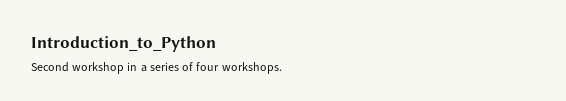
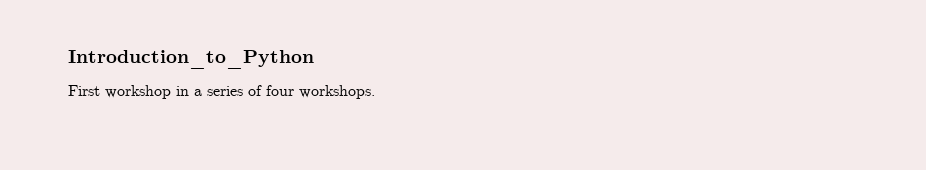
- Second workshop in a series of four workshops.
+ First workshop in a series of four workshops.

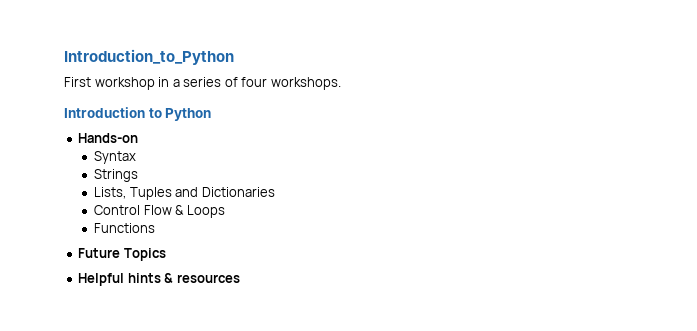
+ Introduction to Python
+ Hands-on
+ Syntax
+ Strings
+ Lists, Tuples and Dictionaries
+ Control Flow & Loops
+ Functions
+ Future Topics
+ Helpful hints & resources

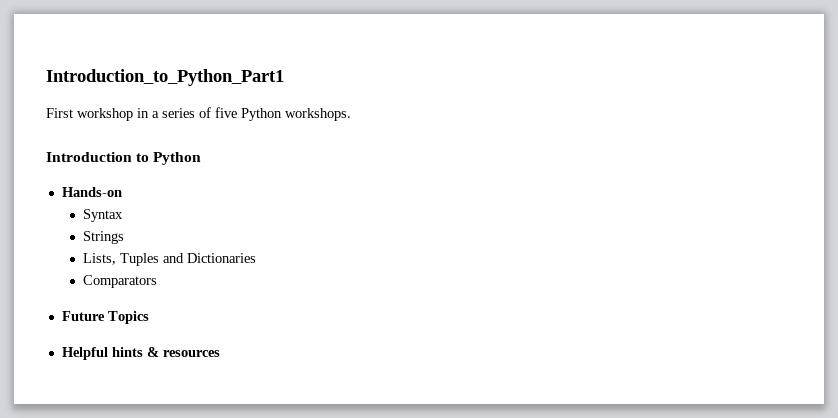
- Introduction_to_Python
+ Introduction_to_Python_Part1
- First workshop in a series of four workshops.
+ First workshop in a series of five Python workshops.
- Control Flow & Loops
- Functions
+ Comparators

